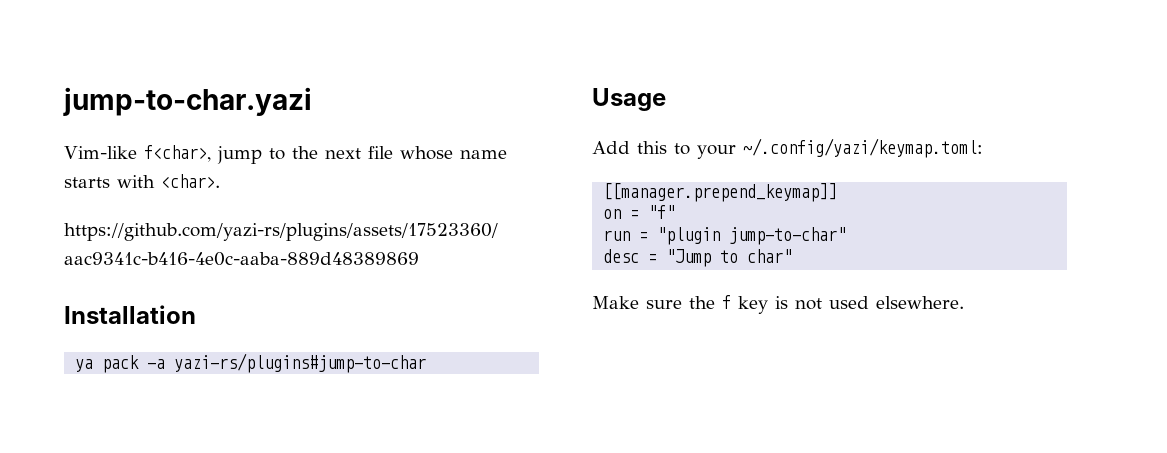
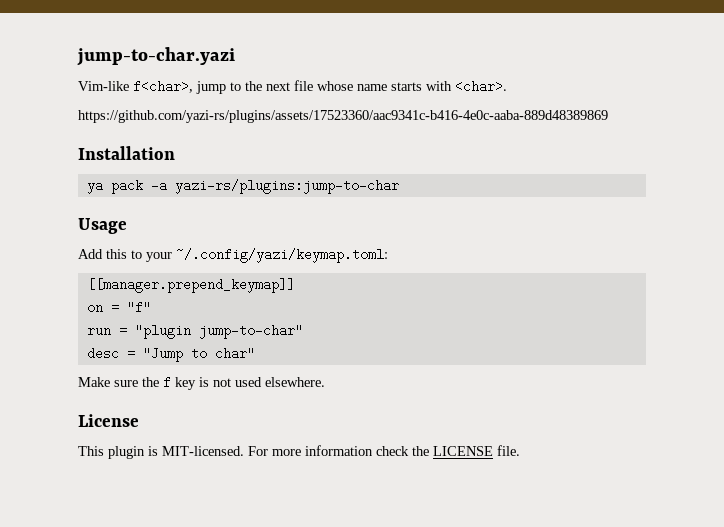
- ya pack -a yazi-rs/plugins#jump-to-char
+ ya pack -a yazi-rs/plugins:jump-to-char
+ License
+ This plugin is MIT-licensed. For more information check the LICENSE file.

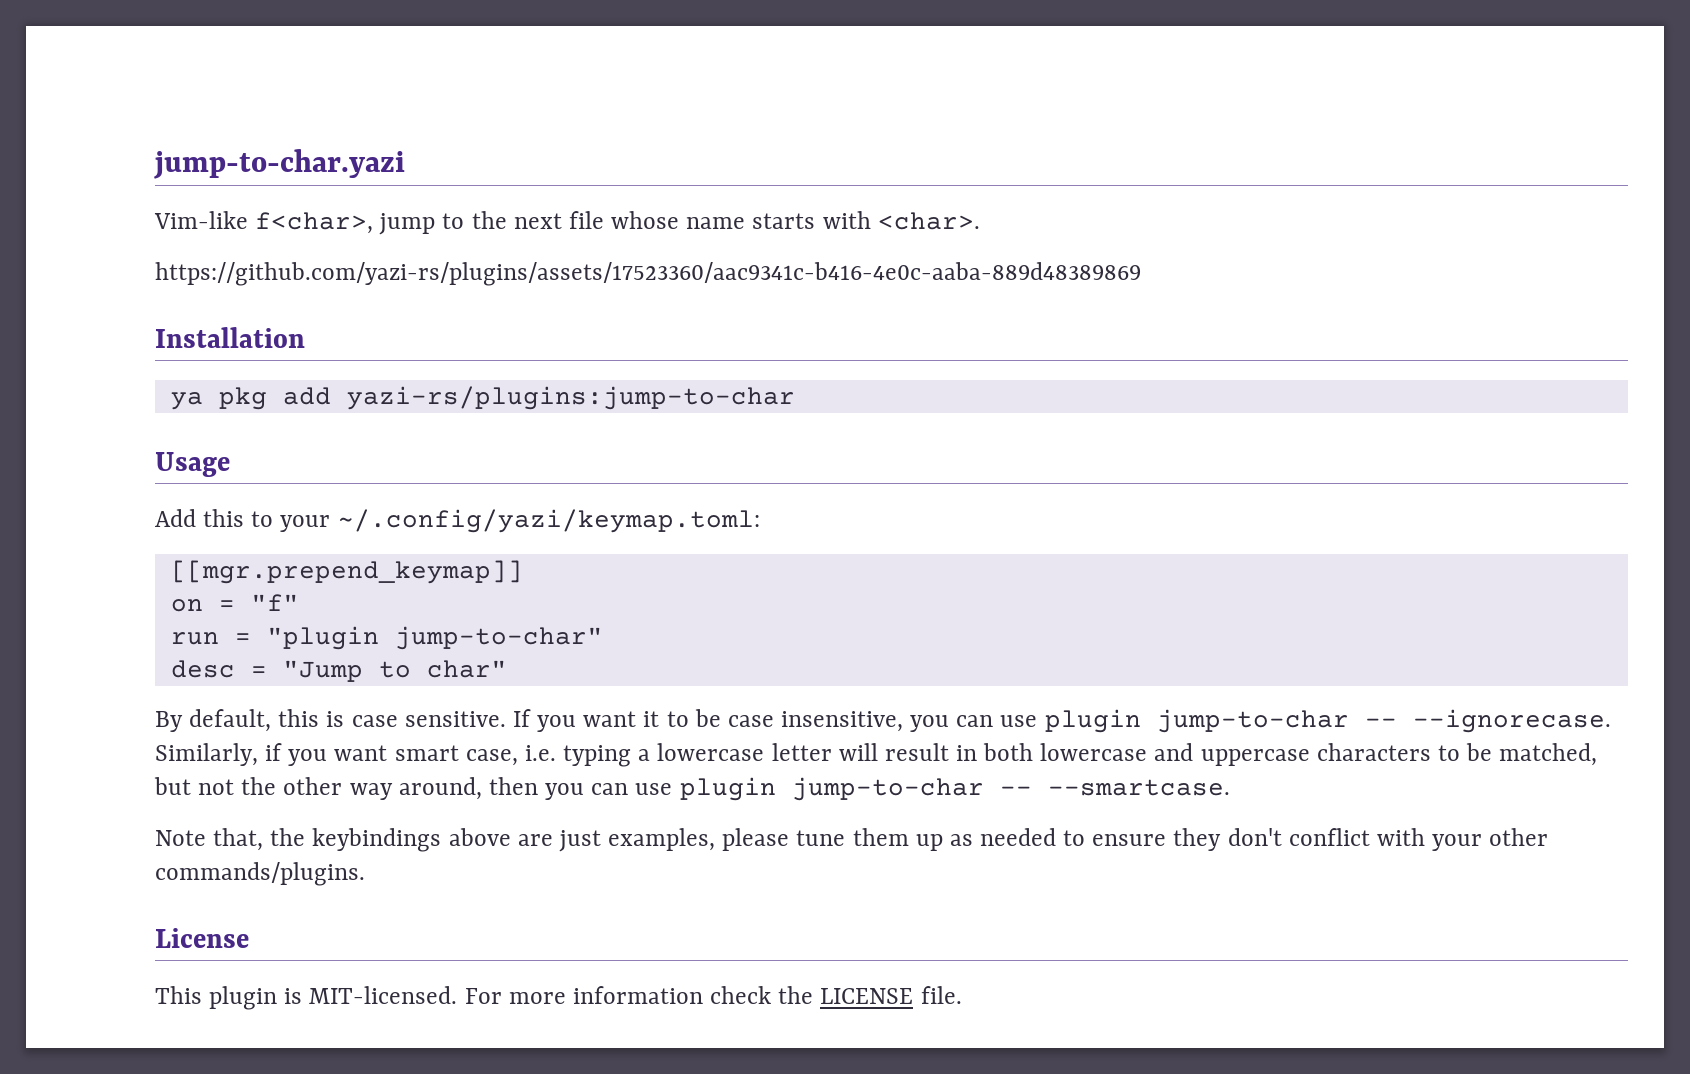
- ya pack -a yazi-rs/plugins:jump-to-char
+ ya pkg add yazi-rs/plugins:jump-to-char
- [[manager.prepend_keymap]]
+ [[mgr.prepend_keymap]]
- Make sure the f key is not used elsewhere.
+ By default, this is case sensitive. If you want it to be case insensitive, you can use plugin jump-to-char -- --ignorecase. Similarly, if you want smart case, i.e. typing a lowercase letter will result in both lowercase and uppercase characters to be matched, but not the other way around, then you can use plugin jump-to-char -- --smartcase.
+ Note that, the keybindings above are just examples, please tune them up as needed to ensure they don't conflict with your other commands/plugins.

